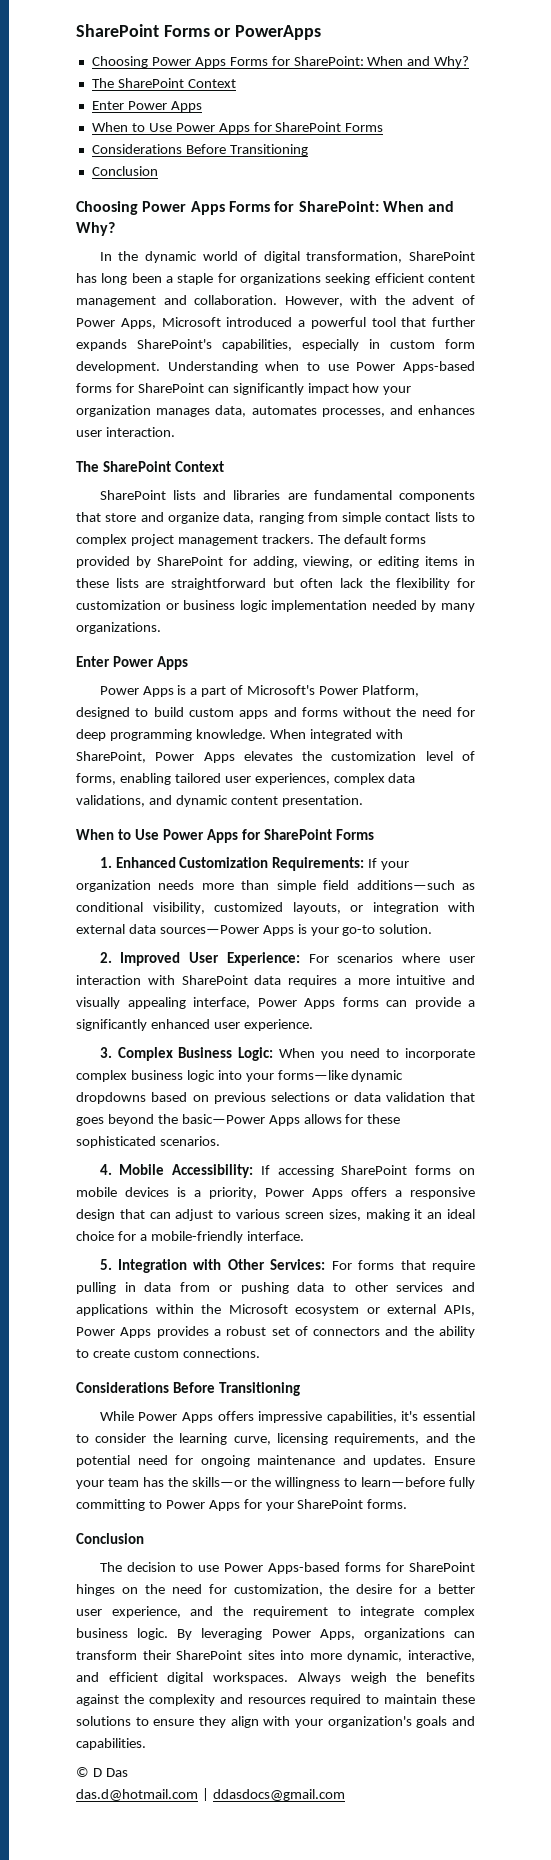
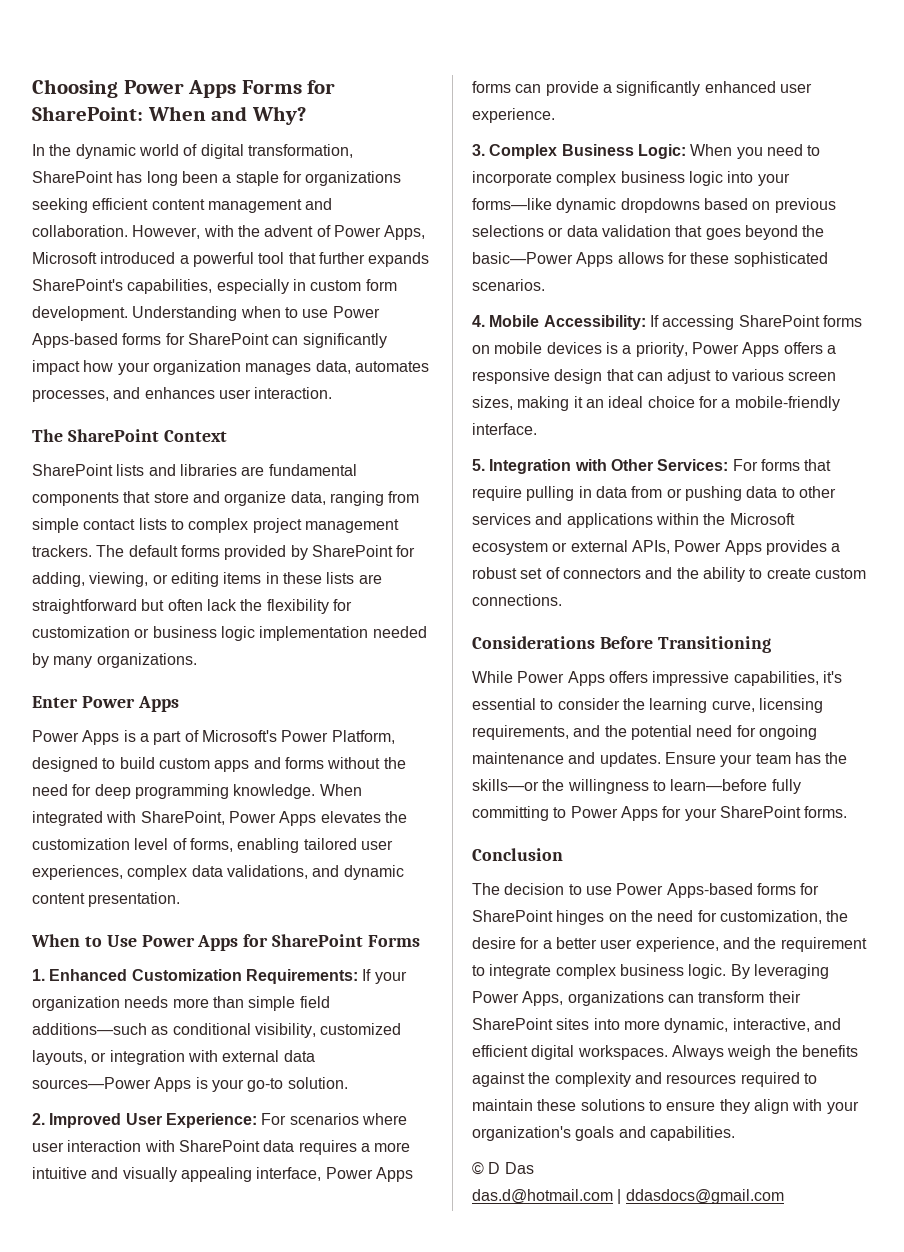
- SharePoint Forms or PowerApps
- Choosing Power Apps Forms for SharePoint: When and Why?
- The SharePoint Context
- Enter Power Apps
- When to Use Power Apps for SharePoint Forms
- Considerations Before Transitioning
- Conclusion

